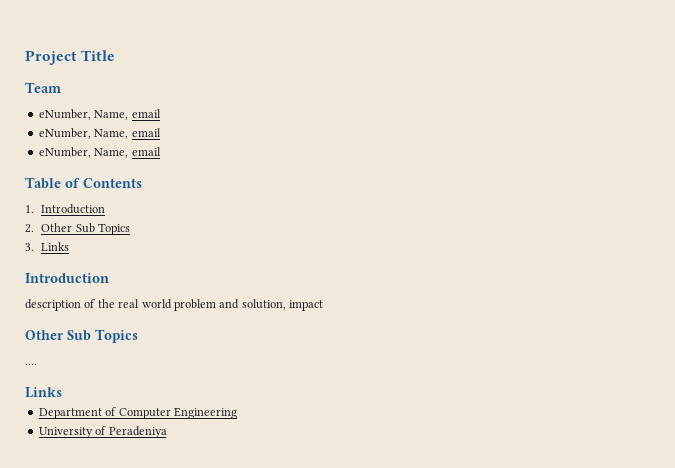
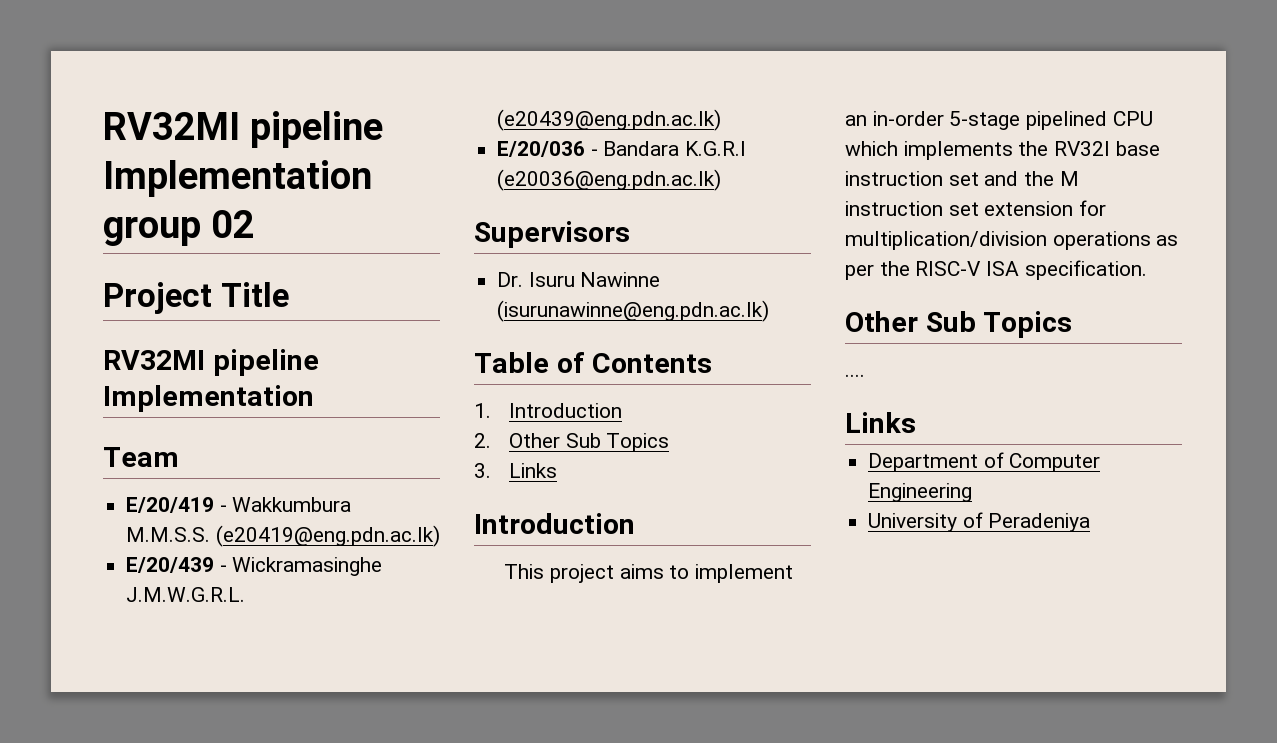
+ RV32MI pipeline Implementation group 02
  Project Title
+ RV32MI pipeline Implementation
  Team
- eNumber, Name, email
- eNumber, Name, email
- eNumber, Name, email
+ E/20/419 - Wakkumbura M.M.S.S. (e20419@eng.pdn.ac.lk)
+ E/20/439 - Wickramasinghe J.M.W.G.R.L. (e20439@eng.pdn.ac.lk)
+ E/20/036 - Bandara K.G.R.I (e20036@eng.pdn.ac.lk)
+ Supervisors
+ Dr. Isuru Nawinne (isurunawinne@eng.pdn.ac.lk)
- description of the real world problem and solution, impact
+ This project aims to implement an in-order 5-stage pipelined CPU which implements the RV32I base instruction set and the M instruction set extension for multiplication/division operations as per the RISC-V ISA specification.

